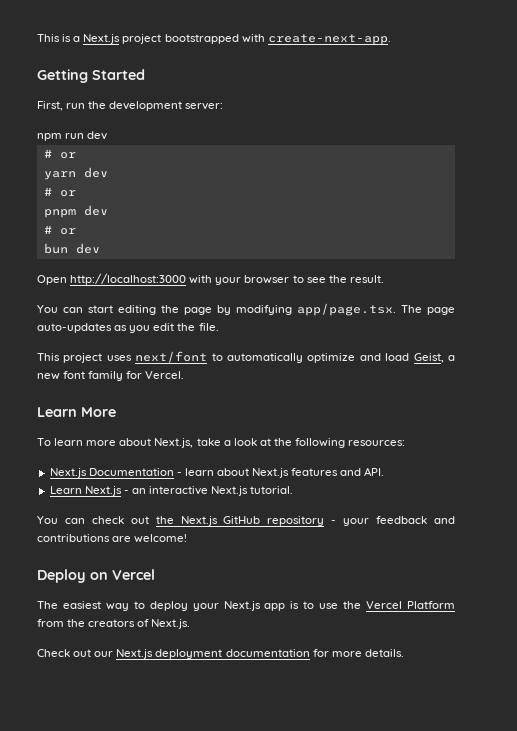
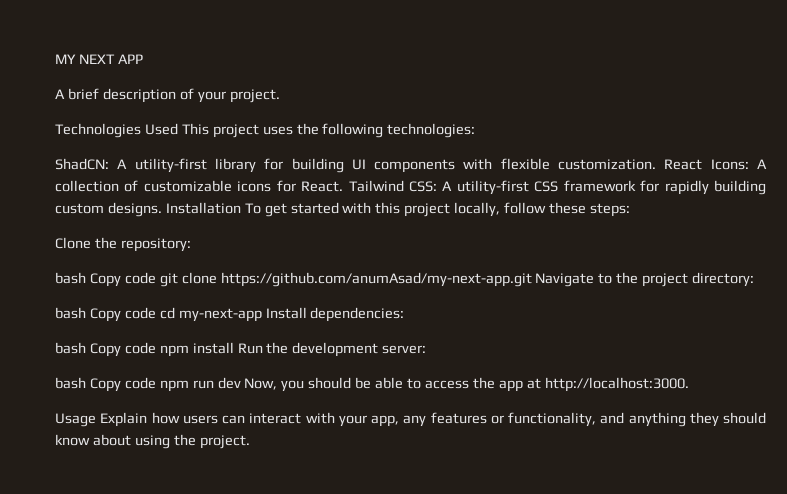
- This is a Next.js project bootstrapped with create-next-app.
- Getting Started
- First, run the development server:
+ MY NEXT APP
+ A brief description of your project.
+ Technologies Used This project uses the following technologies:
+ ShadCN: A utility-first library for building UI components with flexible customization. React Icons: A collection of customizable icons for React. Tailwind CSS: A utility-first CSS framework for rapidly building custom designs. Installation To get started with this project locally, follow these steps:
+ Clone the repository:
+ bash Copy code git clone https://github.com/anumAsad/my-next-app.git Navigate to the project directory:
+ bash Copy code cd my-next-app Install dependencies:
+ bash Copy code npm install Run the development server:
- npm run dev
- # or
- yarn dev
- # or
- pnpm dev
- # or
- bun dev
- Open http://localhost:3000 with your browser to see the result.
- You can start editing the page by modifying app/page.tsx. The page auto-updates as you edit the file.
- This project uses next/font to automatically optimize and load Geist, a new font family for Vercel.
- Learn More
- To learn more about Next.js, take a look at the following resources:
- Next.js Documentation - learn about Next.js features and API.
- Learn Next.js - an interactive Next.js tutorial.
- You can check out the Next.js GitHub repository - your feedback and contributions are welcome!
- Deploy on Vercel
- The easiest way to deploy your Next.js app is to use the Vercel Platform from the creators of Next.js.
- Check out our Next.js deployment documentation for more details.
+ bash Copy code npm run dev Now, you should be able to access the app at http://localhost:3000.
+ Usage Explain how users can interact with your app, any features or functionality, and anything they should know about using the project.

